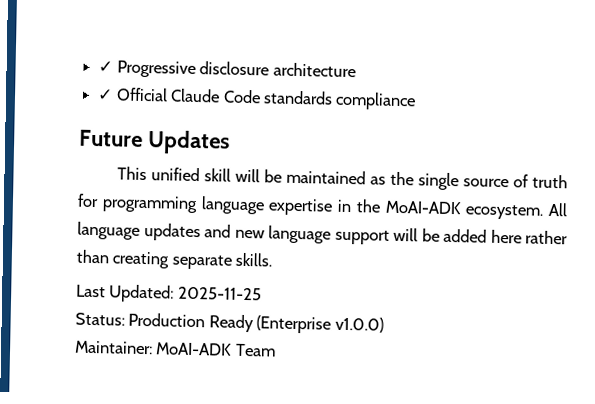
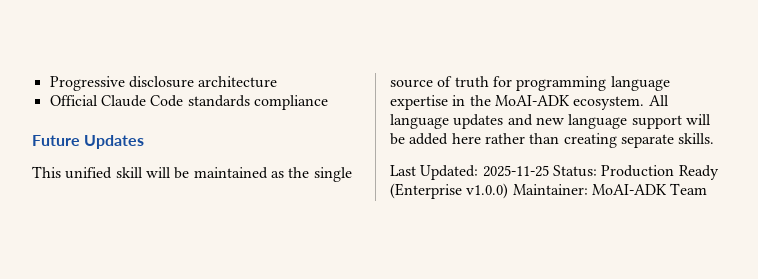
- ✓ Progressive disclosure architecture
+ Progressive disclosure architecture
- ✓ Official Claude Code standards compliance
+ Official Claude Code standards compliance
- Last Updated: 2025-11-25
- Status: Production Ready (Enterprise v1.0.0)
- Maintainer: MoAI-ADK Team
+ Last Updated: 2025-11-25 Status: Production Ready (Enterprise v1.0.0) Maintainer: MoAI-ADK Team

